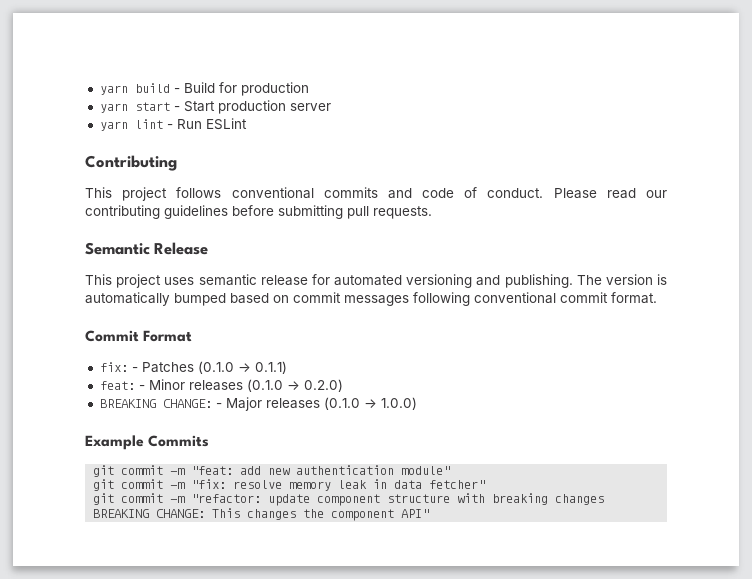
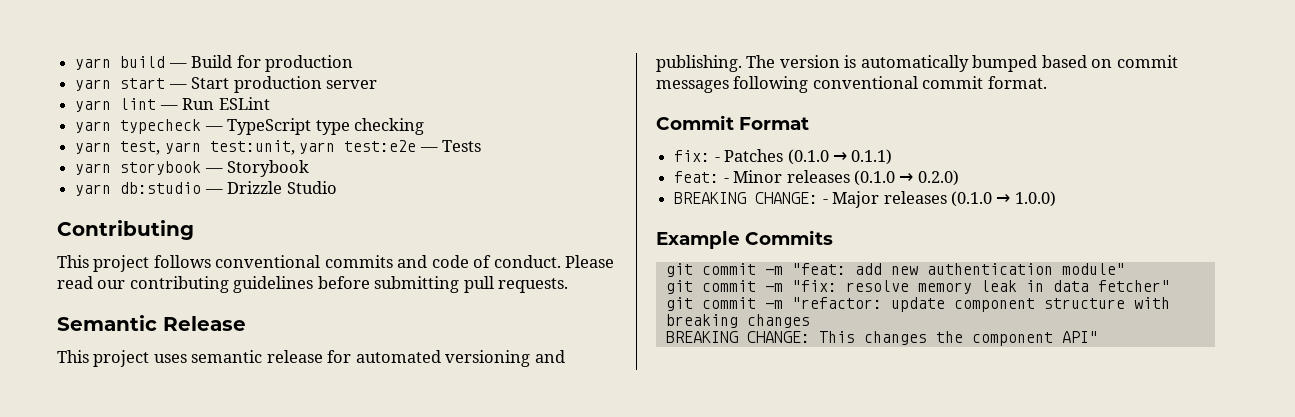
- yarn build - Build for production
+ yarn build — Build for production
- yarn start - Start production server
+ yarn start — Start production server
- yarn lint - Run ESLint
+ yarn lint — Run ESLint
+ yarn typecheck — TypeScript type checking
+ yarn test, yarn test:unit, yarn test:e2e — Tests
+ yarn storybook — Storybook
+ yarn db:studio — Drizzle Studio

